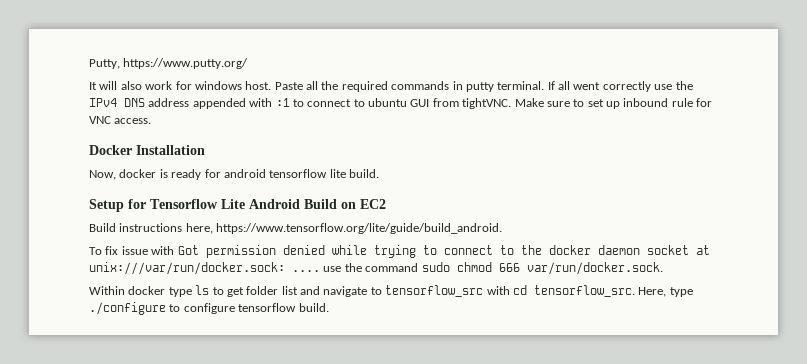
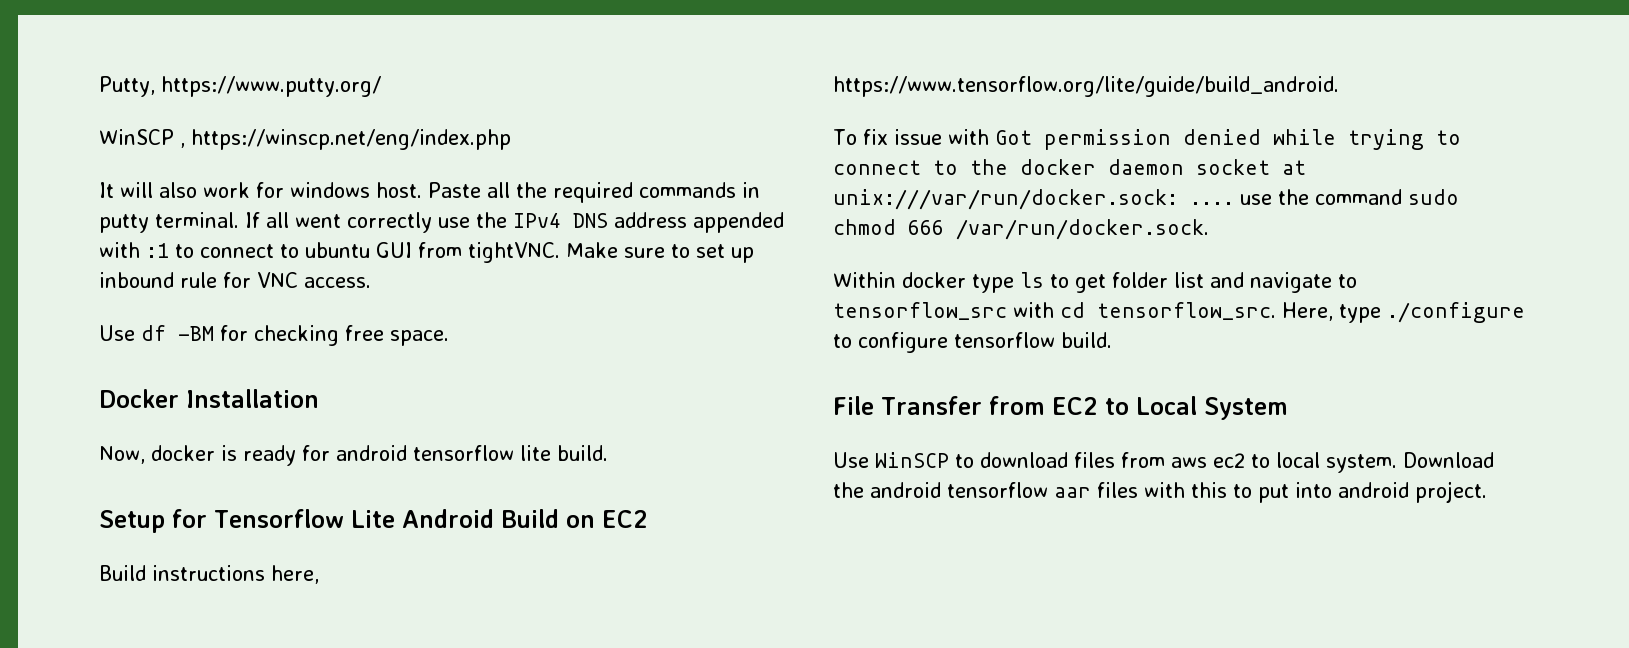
+ WinSCP , https://winscp.net/eng/index.php
+ Use df -BM for checking free space.
- To fix issue with Got permission denied while trying to connect to the docker daemon socket at unix:///var/run/docker.sock: .... use the command sudo chmod 666 var/run/docker.sock.
+ To fix issue with Got permission denied while trying to connect to the docker daemon socket at unix:///var/run/docker.sock: .... use the command sudo chmod 666 /var/run/docker.sock.
+ File Transfer from EC2 to Local System
+ Use WinSCP to download files from aws ec2 to local system. Download the android tensorflow aar files with this to put into android project.

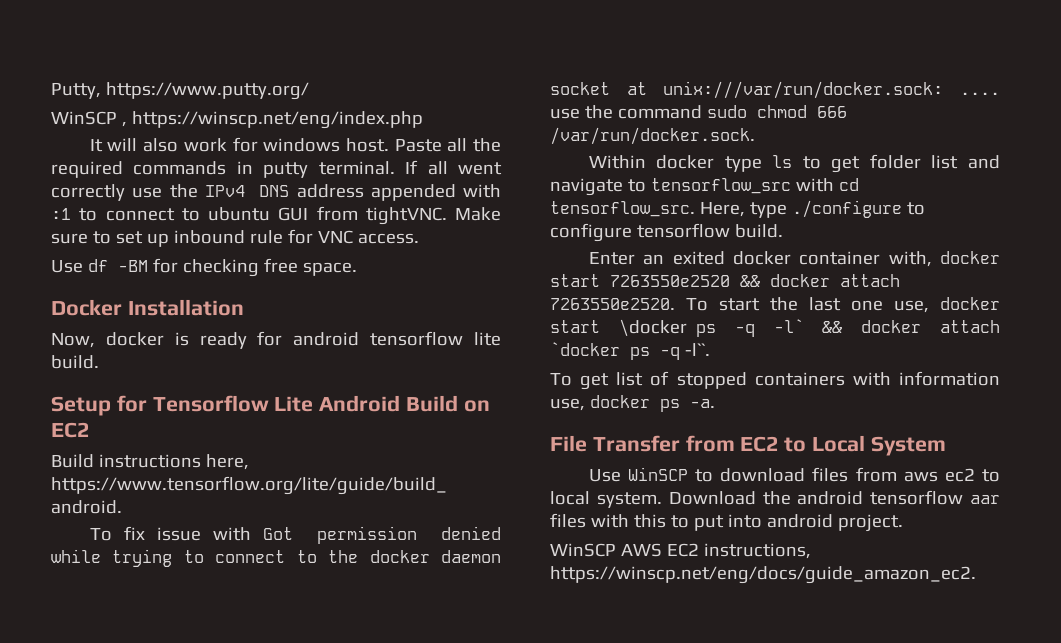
+ Enter an exited docker container with, docker start 7263550e2520 && docker attach 7263550e2520. To start the last one use, docker start \docker ps -q -l` && docker attach `docker ps -q -l``.
+ To get list of stopped containers with information use, docker ps -a.
+ WinSCP AWS EC2 instructions, https://winscp.net/eng/docs/guide_amazon_ec2.

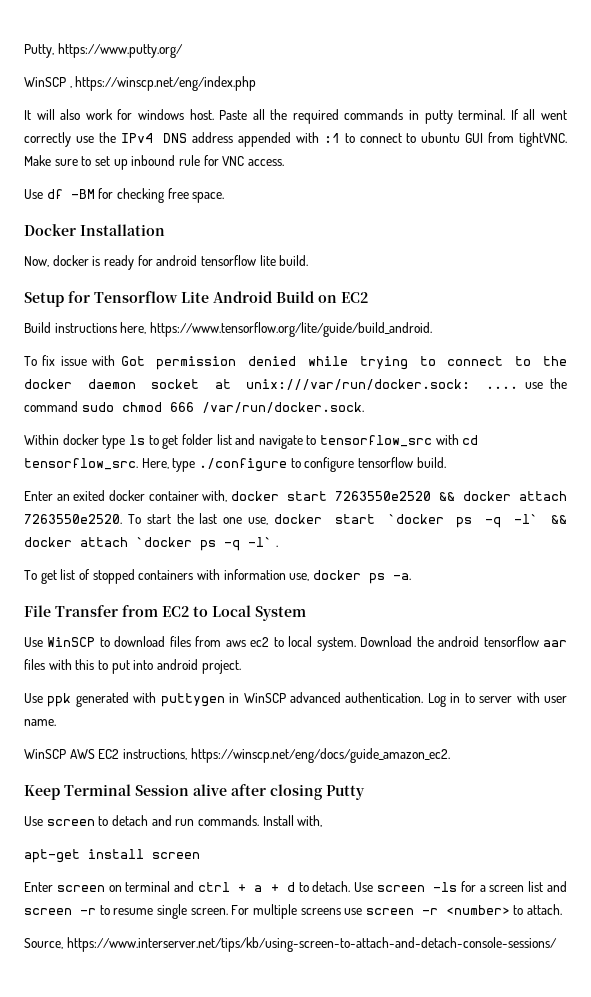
- To start the last one use, docker start \docker ps -q -l` && docker attach `docker ps -q -l``.
+ To start the last one use, docker start `docker ps -q -l` && docker attach `docker ps -q -l` .
+ Use ppk generated with puttygen in WinSCP advanced authentication. Log in to server with user name.
+ Keep Terminal Session alive after closing Putty
+ Use screen to detach and run commands. Install with,
+ apt-get install screen
+ Enter screen on terminal and ctrl + a + d to detach. Use screen -ls for a screen list and screen -r to resume single screen. For multiple screens use screen -r <number> to attach.
+ Source, https://www.interserver.net/tips/kb/using-screen-to-attach-and-detach-console-sessions/

